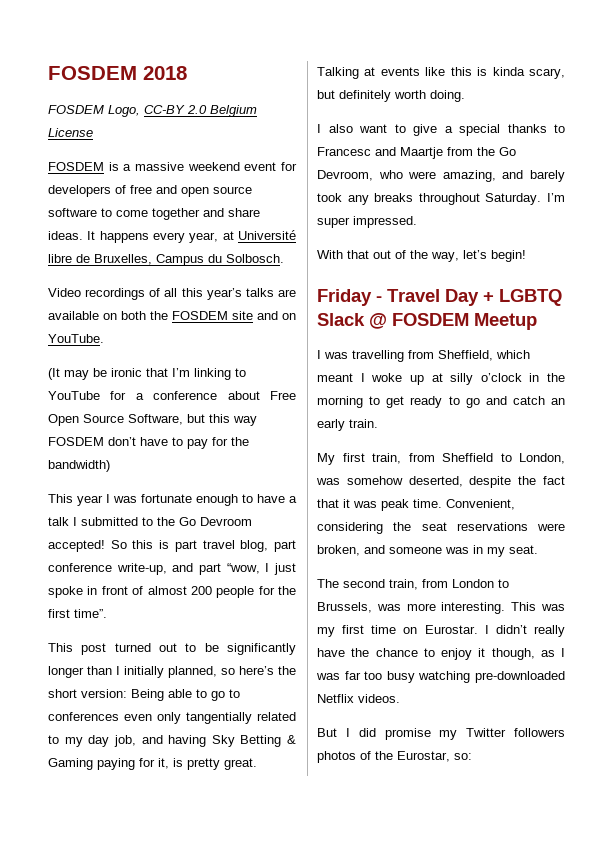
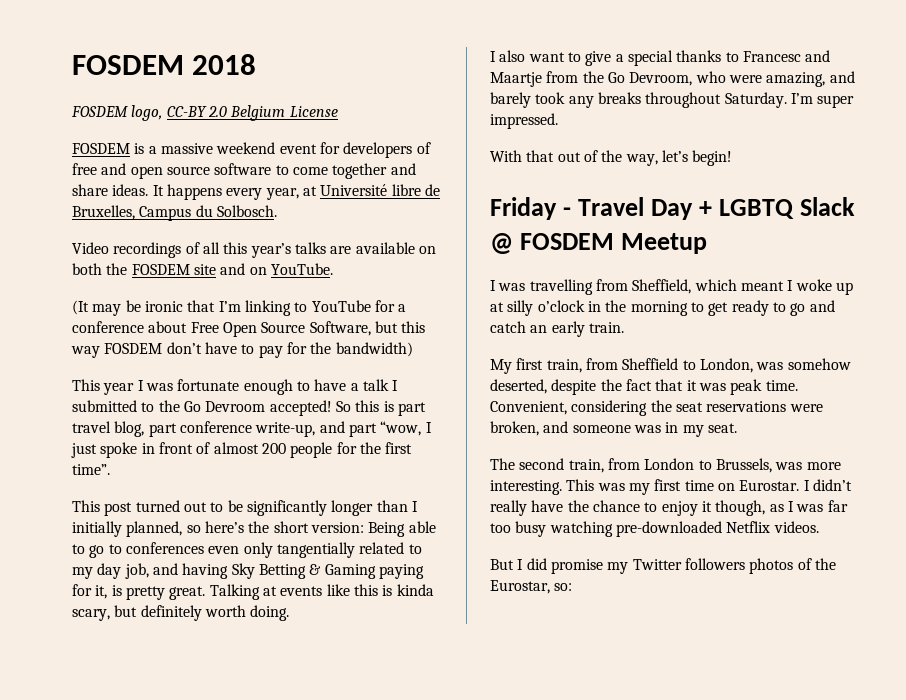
- FOSDEM Logo, CC-BY 2.0 Belgium License
+ FOSDEM logo, CC-BY 2.0 Belgium License

